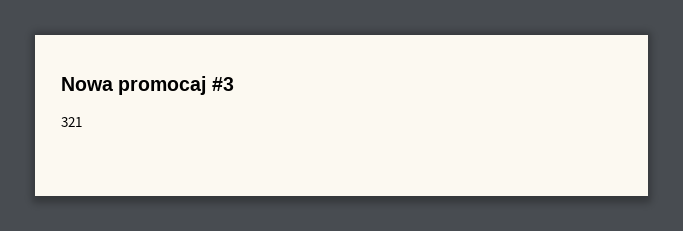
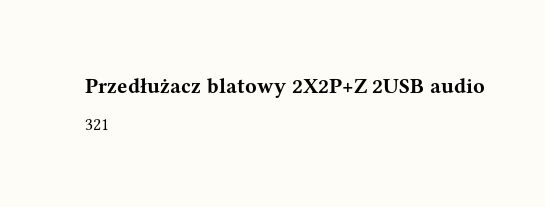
- Nowa promocaj #3
+ Przedłużacz blatowy 2X2P+Z 2USB audio

